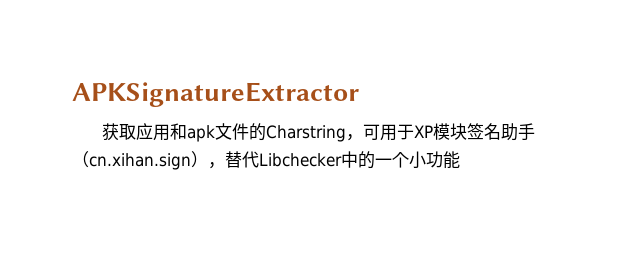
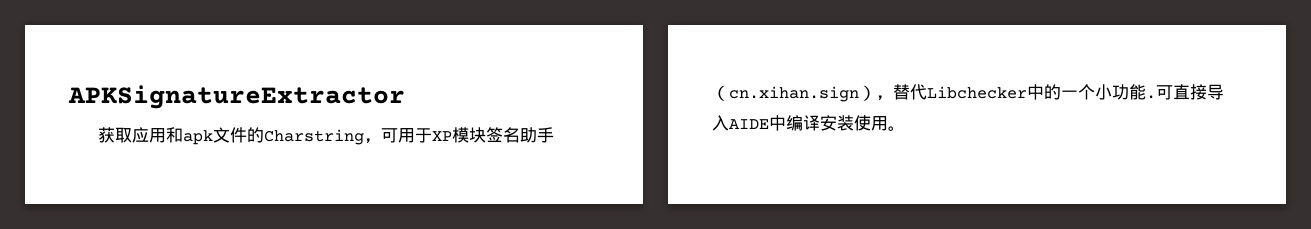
- 获取应用和apk文件的Charstring，可用于XP模块签名助手（cn.xihan.sign），替代Libchecker中的一个小功能
+ 获取应用和apk文件的Charstring，可用于XP模块签名助手（cn.xihan.sign），替代Libchecker中的一个小功能.可直接导入AIDE中编译安装使用。

